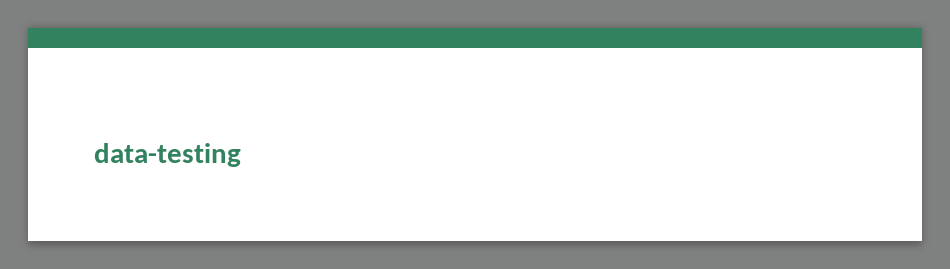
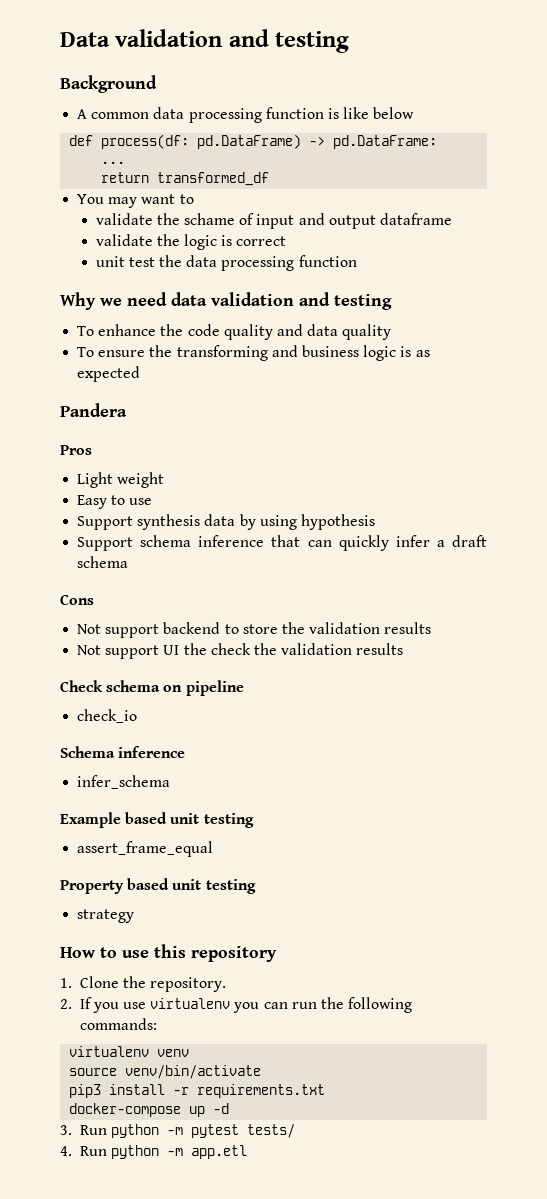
- data-testing
+ Data validation and testing
+ Background
+ A common data processing function is like below
+ def process(df: pd.DataFrame) -> pd.DataFrame:
+ ...
+ return transformed_df
+ You may want to
+ validate the schame of input and output dataframe
+ validate the logic is correct
+ unit test the data processing function
+ Why we need data validation and testing
+ To enhance the code quality and data quality
+ To ensure the transforming and business logic is as expected
+ Pandera
+ Pros
+ Light weight
+ Easy to use
+ Support synthesis data by using hypothesis
+ Support schema inference that can quickly infer a draft schema
+ Cons
+ Not support backend to store the validation results
+ Not support UI the check the validation results
+ Check schema on pipeline
+ check_io
+ Schema inference
+ infer_schema
+ Example based unit testing
+ assert_frame_equal
+ Property based unit testing
+ strategy
+ How to use this repository
+ 1. Clone the repository.
+ 2. If you use virtualenv you can run the following commands:
+ virtualenv venv
+ source venv/bin/activate
+ pip3 install -r requirements.txt
+ docker-compose up -d
+ 3. Run python -m pytest tests/
+ 4. Run python -m app.etl

